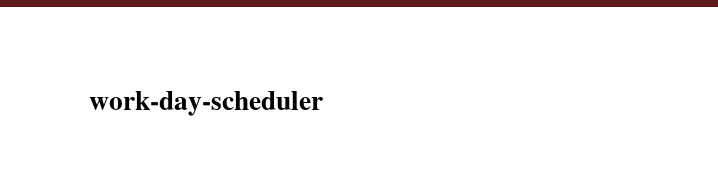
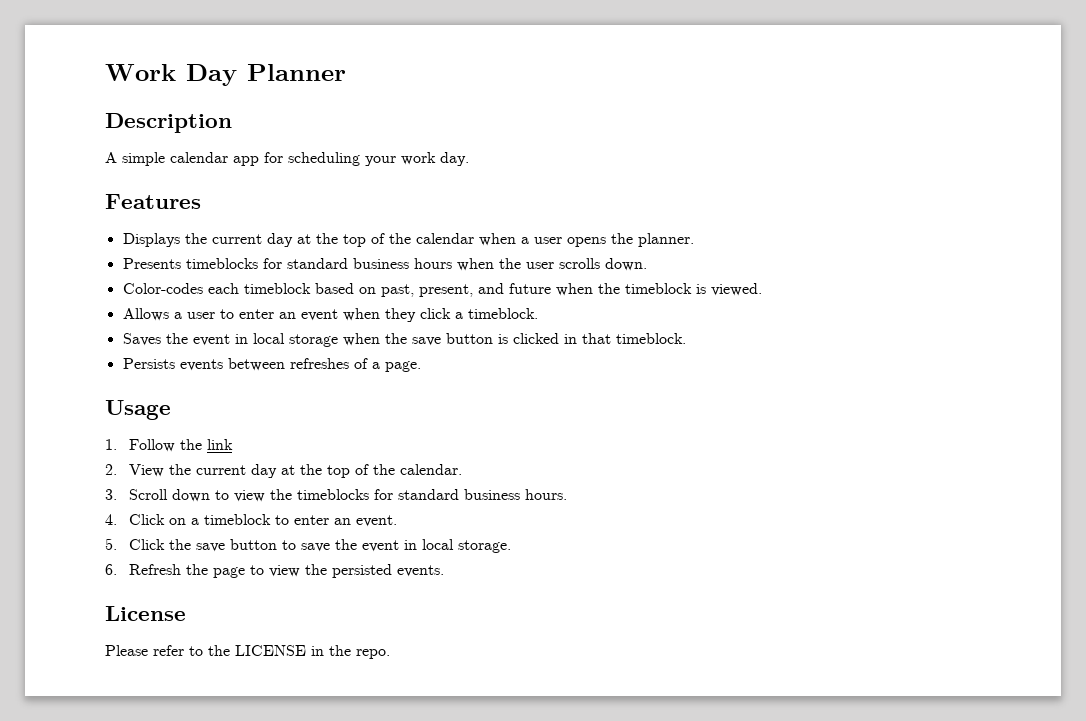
- work-day-scheduler
+ Work Day Planner
+ Description
+ A simple calendar app for scheduling your work day.
+ Features
+ Displays the current day at the top of the calendar when a user opens the planner.
+ Presents timeblocks for standard business hours when the user scrolls down.
+ Color-codes each timeblock based on past, present, and future when the timeblock is viewed.
+ Allows a user to enter an event when they click a timeblock.
+ Saves the event in local storage when the save button is clicked in that timeblock.
+ Persists events between refreshes of a page.
+ Usage
+ 1. Follow the link
+ 2. View the current day at the top of the calendar.
+ 3. Scroll down to view the timeblocks for standard business hours.
+ 4. Click on a timeblock to enter an event.
+ 5. Click the save button to save the event in local storage.
+ 6. Refresh the page to view the persisted events.
+ License
+ Please refer to the LICENSE in the repo.

